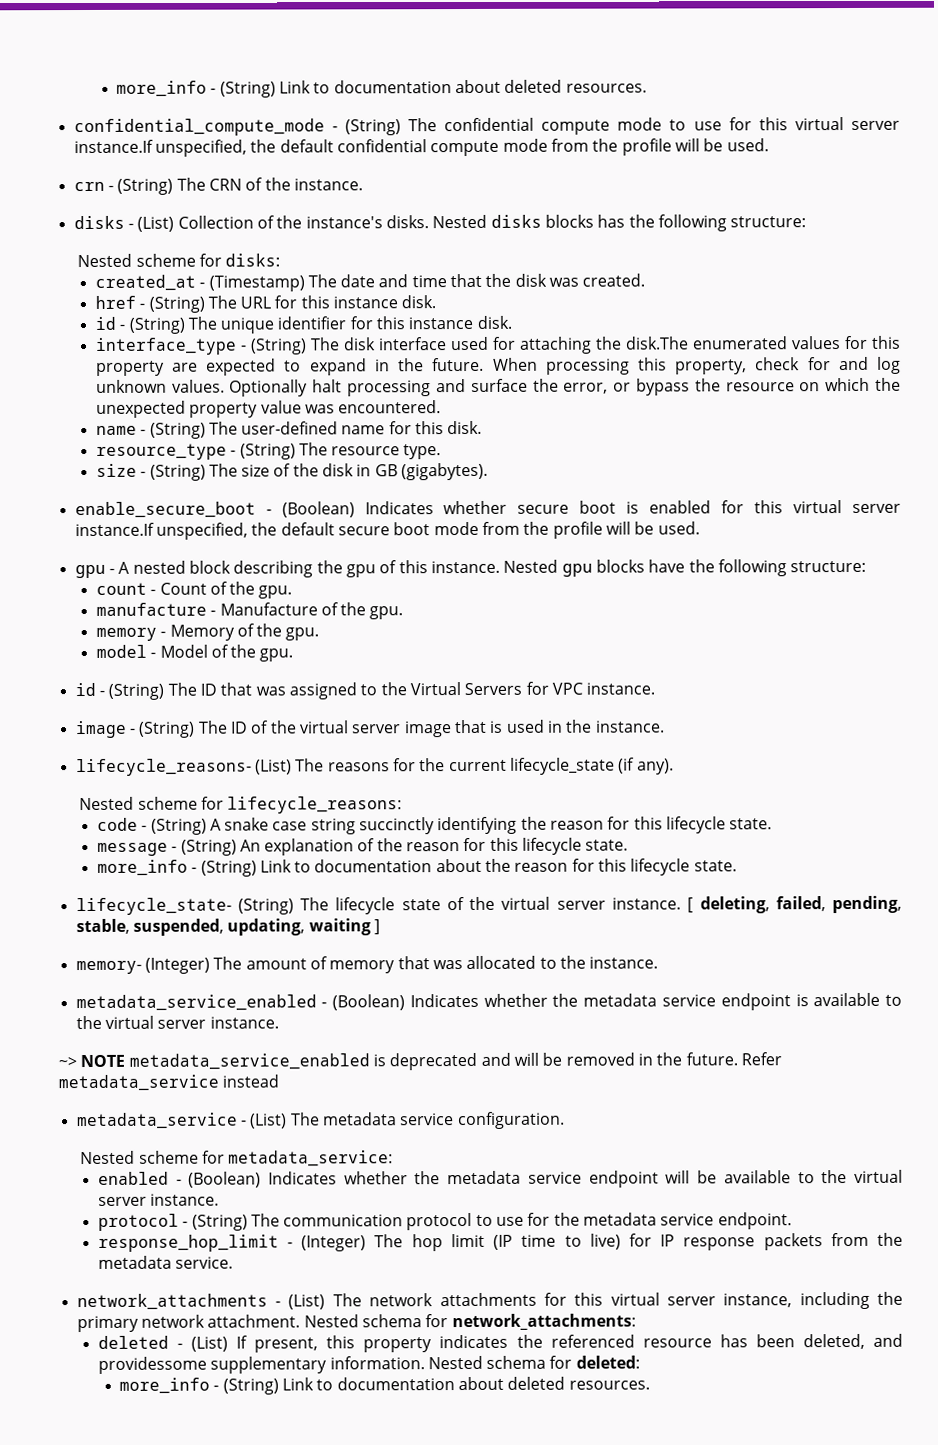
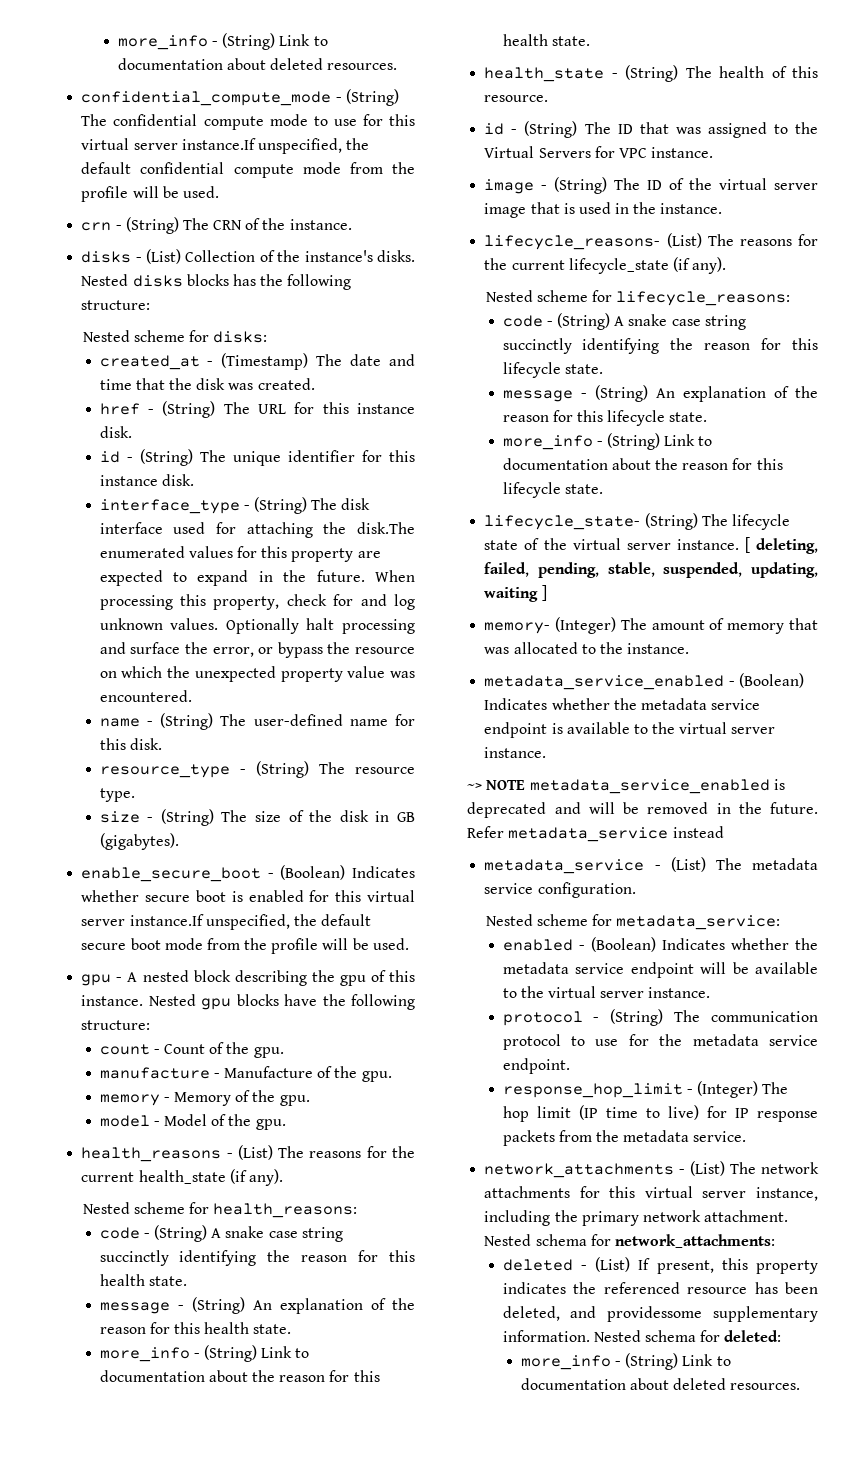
+ health_reasons - (List) The reasons for the current health_state (if any).
+ Nested scheme for health_reasons:
+ code - (String) A snake case string succinctly identifying the reason for this health state.
+ message - (String) An explanation of the reason for this health state.
+ more_info - (String) Link to documentation about the reason for this health state.
+ health_state - (String) The health of this resource.

